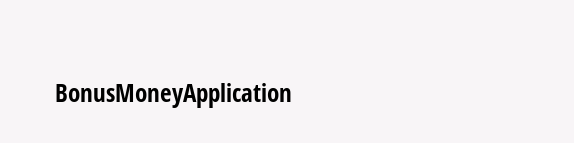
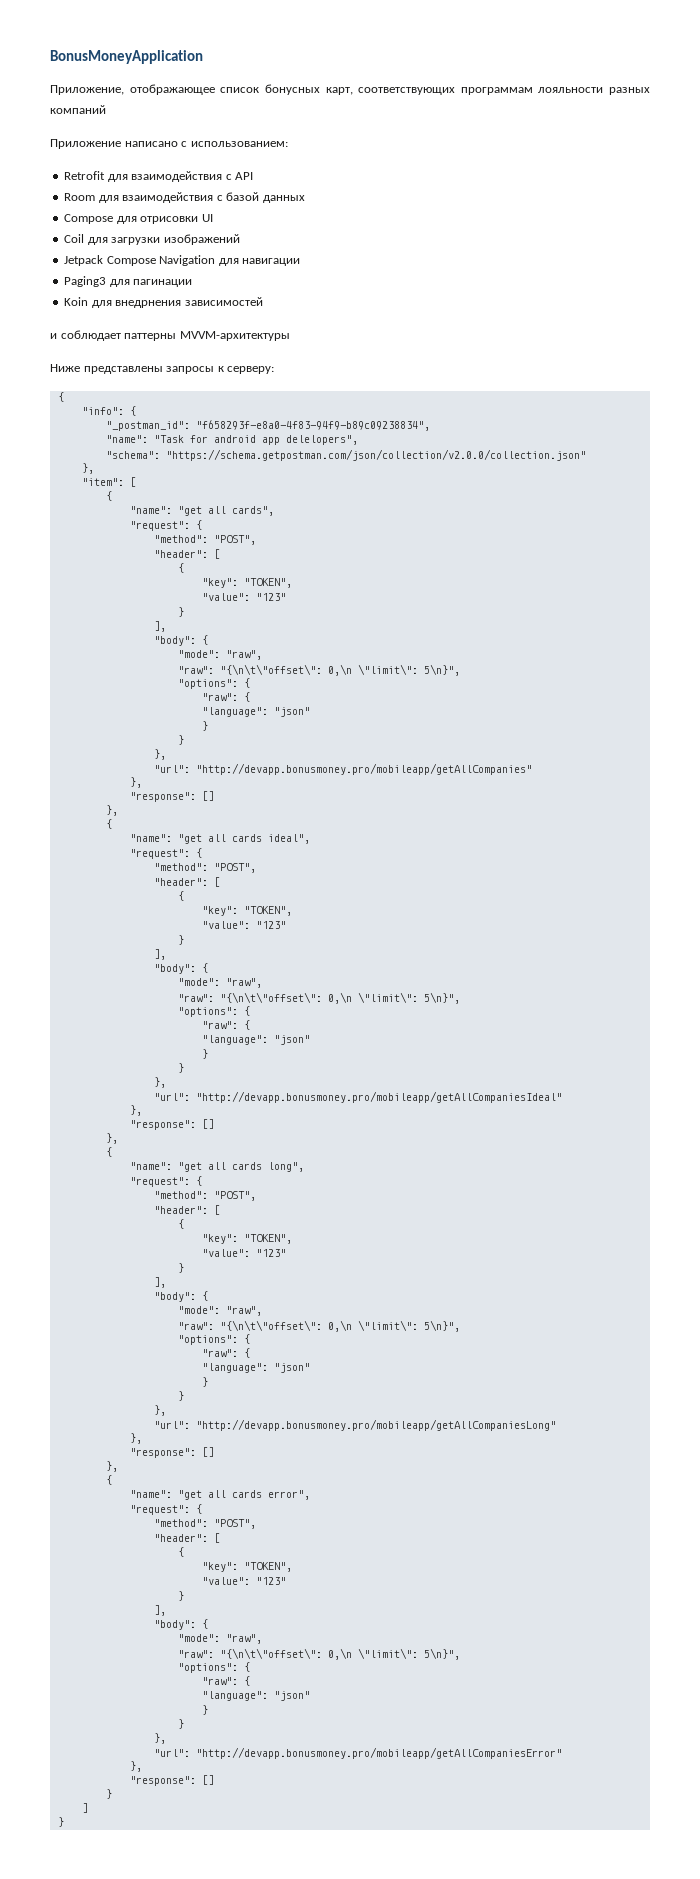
+ Приложение, отображающее список бонусных карт, соответствующих программам лояльности разных компаний
+ Приложение написано с использованием:
+ Retrofit для взаимодействия с API
+ Room для взаимодействия с базой данных
+ Compose для отрисовки UI
+ Coil для загрузки изображений
+ Jetpack Compose Navigation для навигации
+ Paging3 для пагинации
+ Koin для внедрнения зависимостей
+ и соблюдает паттерны MVVM-архитектуры
+ Ниже представлены запросы к серверу:
+ {
+ "info": {
+ "_postman_id": "f658293f-e8a0-4f83-94f9-b89c09238834",
+ "name": "Task for android app delelopers",
+ "schema": "https://schema.getpostman.com/json/collection/v2.0.0/collection.json"
+ },
+ "item": [
+ {
+ "name": "get all cards",
+ "request": {
+ "method": "POST",
+ "header": [
+ {
+ "key": "TOKEN",
+ "value": "123"
+ }
+ ],
+ "body": {
+ "mode": "raw",
+ "raw": "{\n\t\"offset\": 0,\n \"limit\": 5\n}",
+ "options": {
+ "raw": {
+ "language": "json"
+ }
+ }
+ },
+ "url": "http://devapp.bonusmoney.pro/mobileapp/getAllCompanies"
+ },
+ "response": []
+ },
+ {
+ "name": "get all cards ideal",
+ "request": {
+ "method": "POST",
+ "header": [
+ {
+ "key": "TOKEN",
+ "value": "123"
+ }
+ ],
+ "body": {
+ "mode": "raw",
+ "raw": "{\n\t\"offset\": 0,\n \"limit\": 5\n}",
+ "options": {
+ "raw": {
+ "language": "json"
+ }
+ }
+ },
+ "url": "http://devapp.bonusmoney.pro/mobileapp/getAllCompaniesIdeal"
+ },
+ "response": []
+ },
+ {
+ "name": "get all cards long",
+ "request": {
+ "method": "POST",
+ "header": [
+ {
+ "key": "TOKEN",
+ "value": "123"
+ }
+ ],
+ "body": {
+ "mode": "raw",
+ "raw": "{\n\t\"offset\": 0,\n \"limit\": 5\n}",
+ "options": {
+ "raw": {
+ "language": "json"
+ }
+ }
+ },
+ "url": "http://devapp.bonusmoney.pro/mobileapp/getAllCompaniesLong"
+ },
+ "response": []
+ },
+ {
+ "name": "get all cards error",
+ "request": {
+ "method": "POST",
+ "header": [
+ {
+ "key": "TOKEN",
+ "value": "123"
+ }
+ ],
+ "body": {
+ "mode": "raw",
+ "raw": "{\n\t\"offset\": 0,\n \"limit\": 5\n}",
+ "options": {
+ "raw": {
+ "language": "json"
+ }
+ }
+ },
+ "url": "http://devapp.bonusmoney.pro/mobileapp/getAllCompaniesError"
+ },
+ "response": []
+ }
+ ]
+ }

